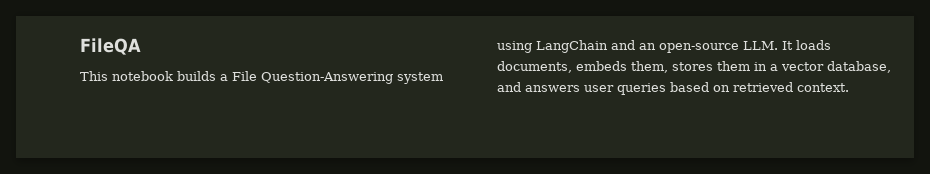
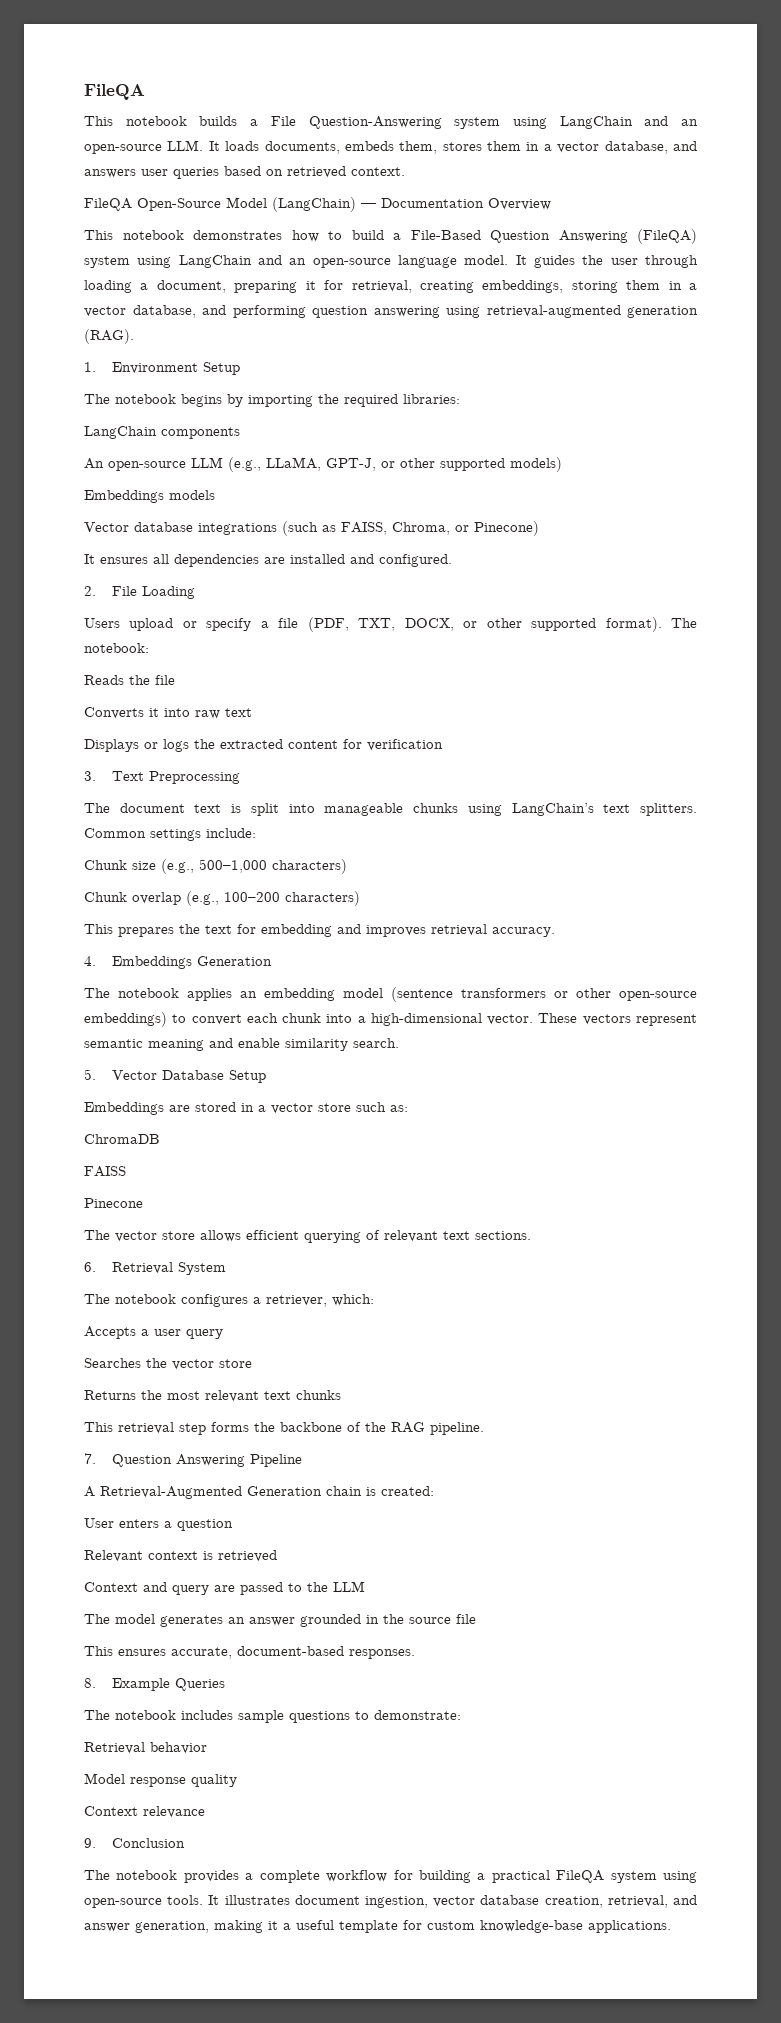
+ FileQA Open-Source Model (LangChain) — Documentation Overview
+ This notebook demonstrates how to build a File-Based Question Answering (FileQA) system using LangChain and an open-source language model. It guides the user through loading a document, preparing it for retrieval, creating embeddings, storing them in a vector database, and performing question answering using retrieval-augmented generation (RAG).
+ 1. Environment Setup
+ The notebook begins by importing the required libraries:
+ LangChain components
+ An open-source LLM (e.g., LLaMA, GPT-J, or other supported models)
+ Embeddings models
+ Vector database integrations (such as FAISS, Chroma, or Pinecone)
+ It ensures all dependencies are installed and configured.
+ 2. File Loading
+ Users upload or specify a file (PDF, TXT, DOCX, or other supported format). The notebook:
+ Reads the file
+ Converts it into raw text
+ Displays or logs the extracted content for verification
+ 3. Text Preprocessing
+ The document text is split into manageable chunks using LangChain’s text splitters. Common settings include:
+ Chunk size (e.g., 500–1,000 characters)
+ Chunk overlap (e.g., 100–200 characters)
+ This prepares the text for embedding and improves retrieval accuracy.
+ 4. Embeddings Generation
+ The notebook applies an embedding model (sentence transformers or other open-source embeddings) to convert each chunk into a high-dimensional vector. These vectors represent semantic meaning and enable similarity search.
+ 5. Vector Database Setup
+ Embeddings are stored in a vector store such as:
+ ChromaDB
+ FAISS
+ Pinecone
+ The vector store allows efficient querying of relevant text sections.
+ 6. Retrieval System
+ The notebook configures a retriever, which:
+ Accepts a user query
+ Searches the vector store
+ Returns the most relevant text chunks
+ This retrieval step forms the backbone of the RAG pipeline.
+ 7. Question Answering Pipeline
+ A Retrieval-Augmented Generation chain is created:
+ User enters a question
+ Relevant context is retrieved
+ Context and query are passed to the LLM
+ The model generates an answer grounded in the source file
+ This ensures accurate, document-based responses.
+ 8. Example Queries
+ The notebook includes sample questions to demonstrate:
+ Retrieval behavior
+ Model response quality
+ Context relevance
+ 9. Conclusion
+ The notebook provides a complete workflow for building a practical FileQA system using open-source tools. It illustrates document ingestion, vector database creation, retrieval, and answer generation, making it a useful template for custom knowledge-base applications.

